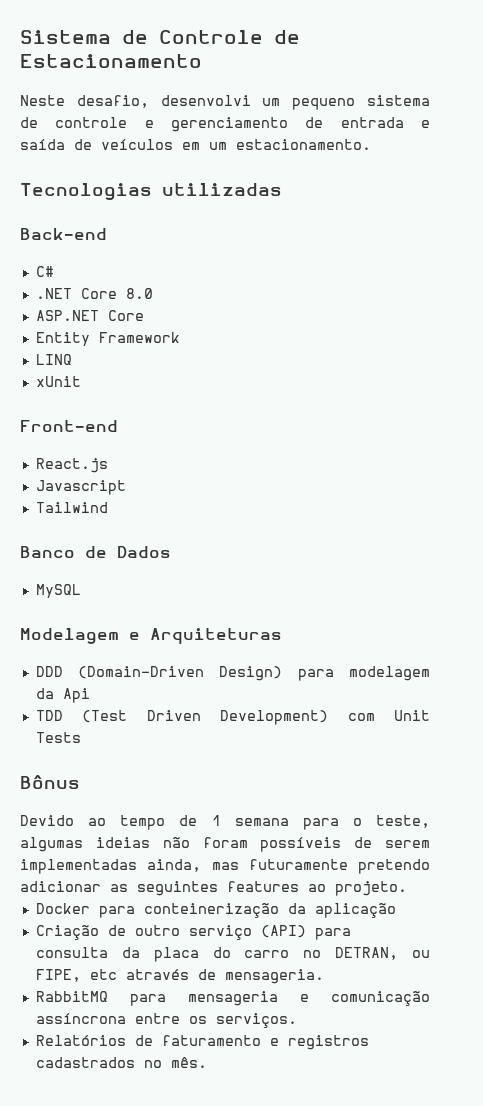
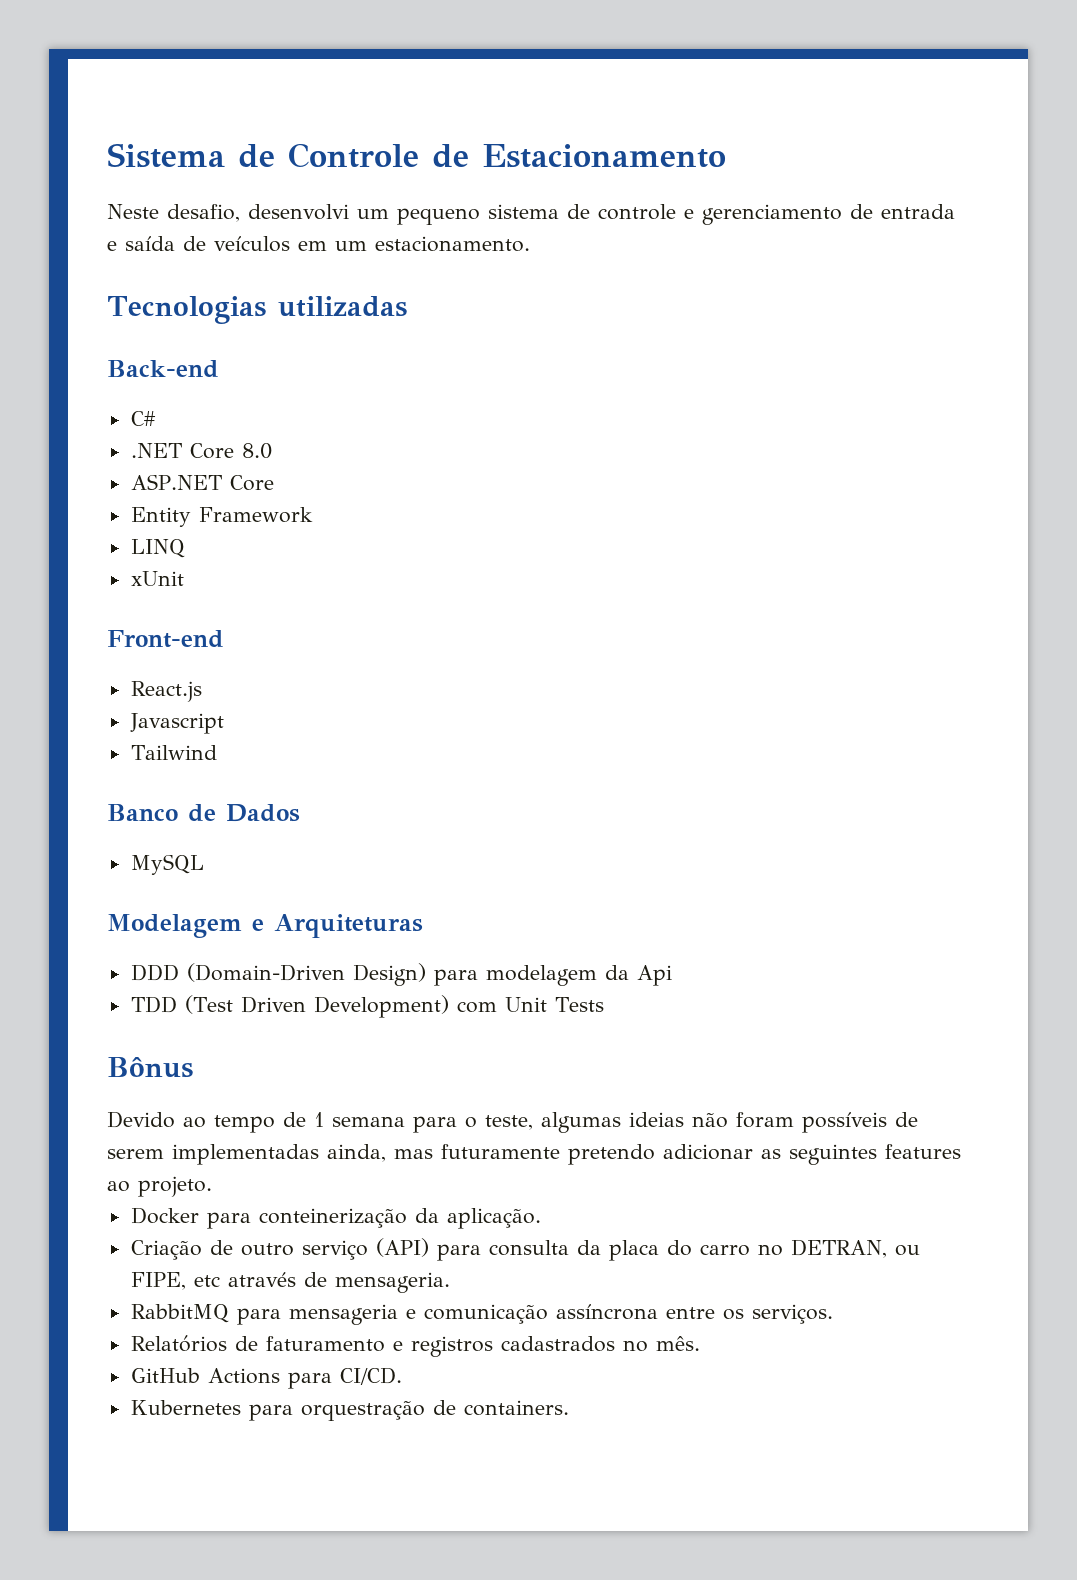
- Docker para conteinerização da aplicação
+ Docker para conteinerização da aplicação.
+ GitHub Actions para CI/CD.
+ Kubernetes para orquestração de containers.

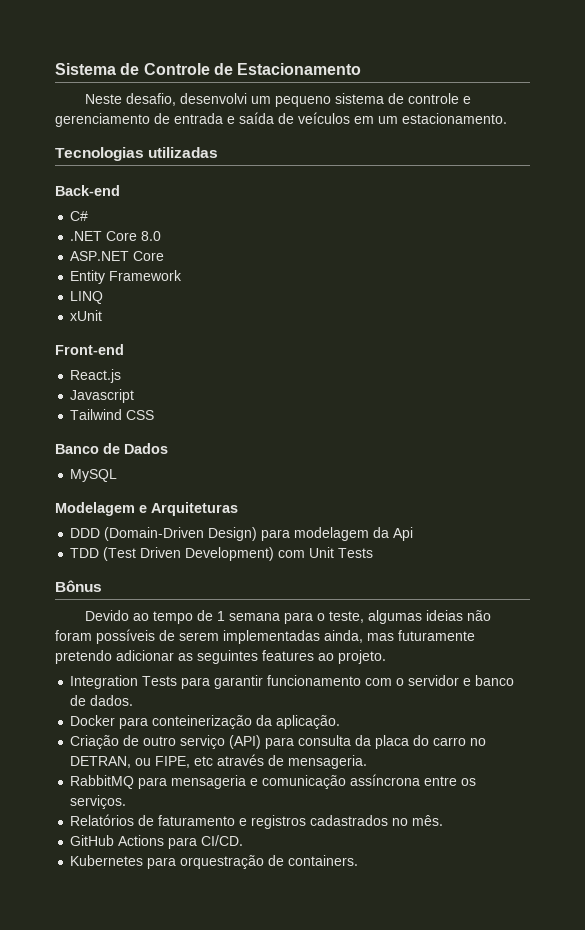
- Tailwind
+ Tailwind CSS
+ Integration Tests para garantir funcionamento com o servidor e banco de dados.

